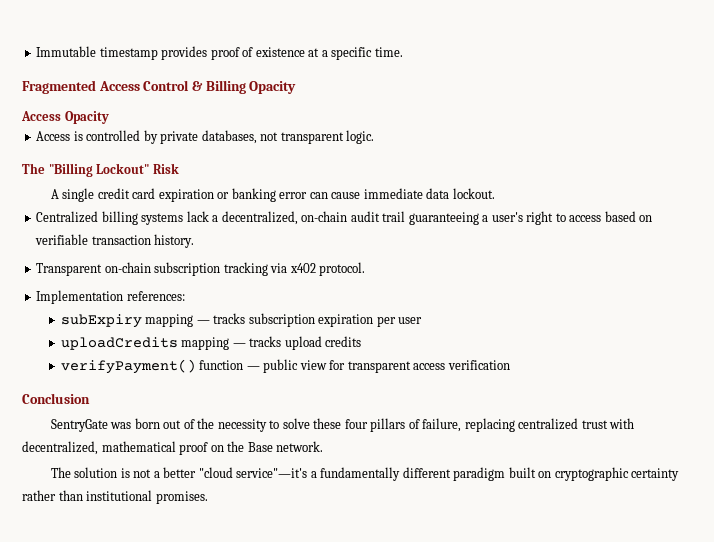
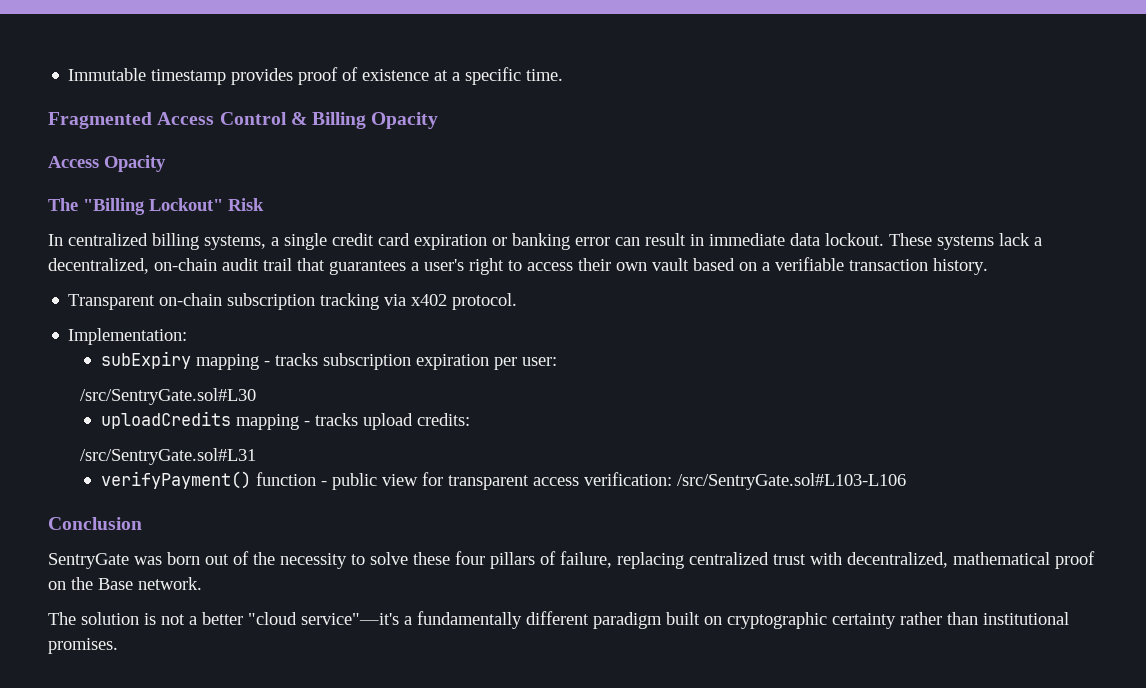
- Access is controlled by private databases, not transparent logic.
- A single credit card expiration or banking error can cause immediate data lockout.
- Centralized billing systems lack a decentralized, on-chain audit trail guaranteeing a user's right to access based on verifiable transaction history.
+ In centralized billing systems, a single credit card expiration or banking error can result in immediate data lockout. These systems lack a decentralized, on-chain audit trail that guarantees a user's right to access their own vault based on a verifiable transaction history.
- Implementation references:
+ Implementation:
- subExpiry mapping — tracks subscription expiration per user
+ subExpiry mapping - tracks subscription expiration per user:
+ /src/SentryGate.sol#L30
- uploadCredits mapping — tracks upload credits
+ uploadCredits mapping - tracks upload credits:
+ /src/SentryGate.sol#L31
- verifyPayment() function — public view for transparent access verification
+ verifyPayment() function - public view for transparent access verification: /src/SentryGate.sol#L103-L106

